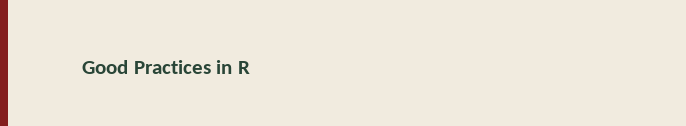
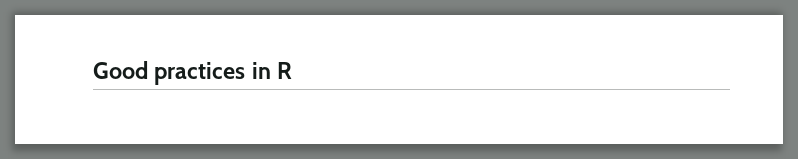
- Good Practices in R
+ Good practices in R

